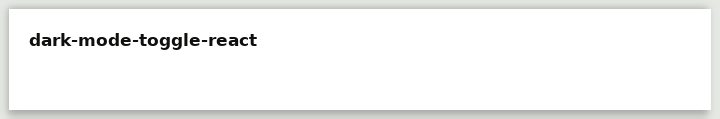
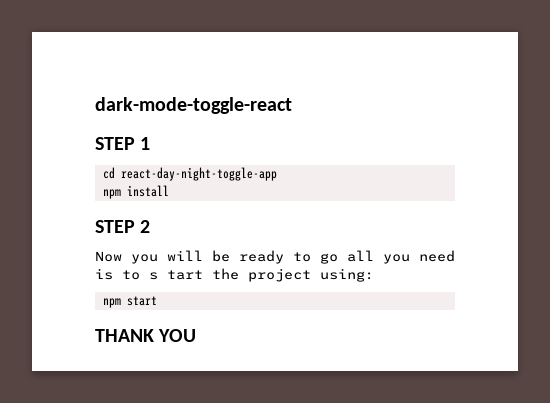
+ STEP 1
+ cd react-day-night-toggle-app
+ npm install
+ STEP 2
+ Now you will be ready to go all you need is to s tart the project using:
+ npm start
+ THANK YOU

